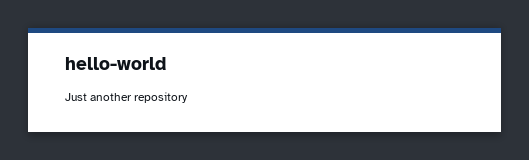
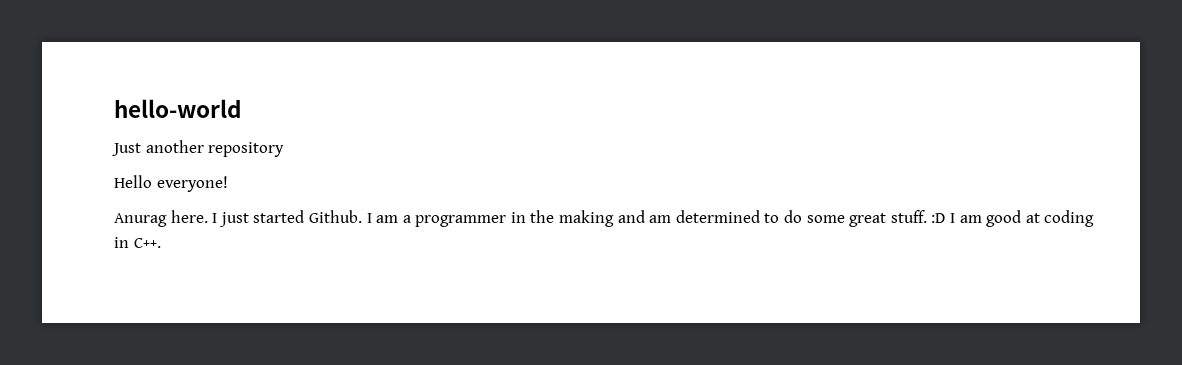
+ Hello everyone!
+ Anurag here. I just started Github. I am a programmer in the making and am determined to do some great stuff. :D I am good at coding in C++.

